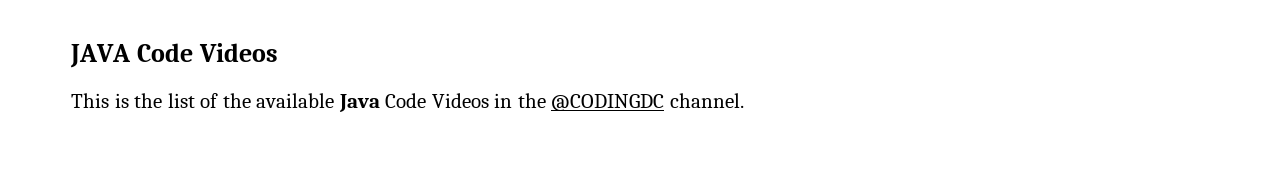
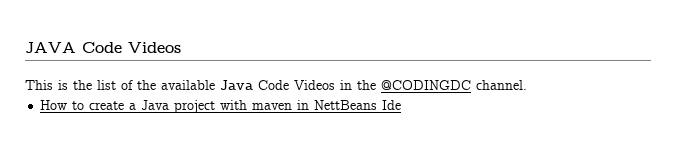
+ How to create a Java project with maven in NettBeans Ide

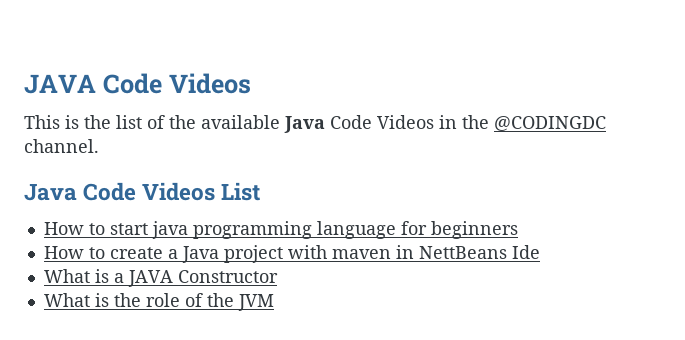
+ Java Code Videos List
+ How to start java programming language for beginners
+ What is a JAVA Constructor
+ What is the role of the JVM

